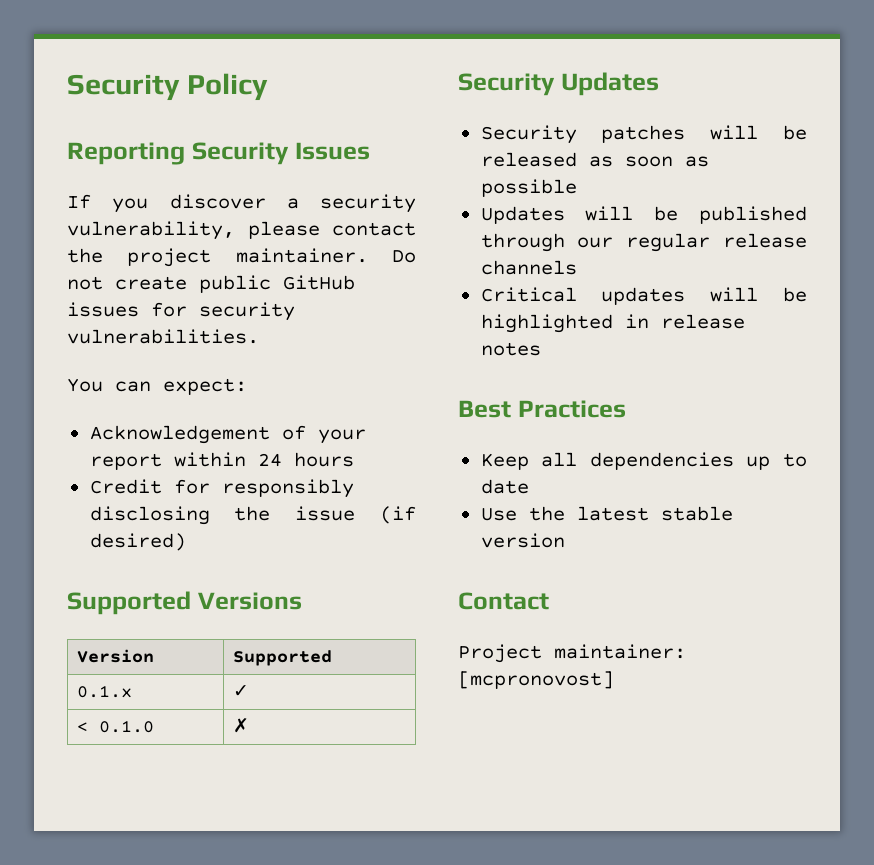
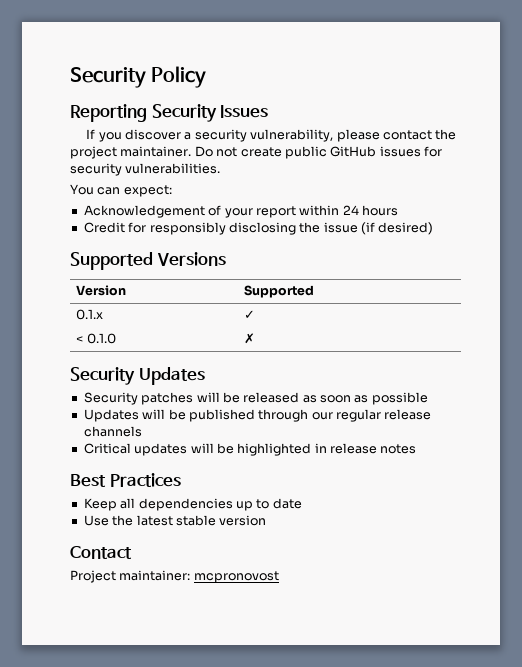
- Project maintainer: [mcpronovost]
+ Project maintainer: mcpronovost

